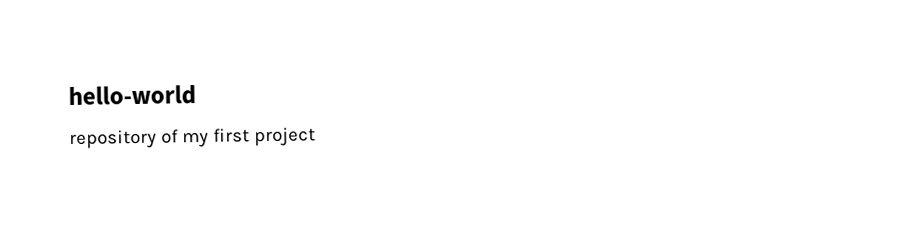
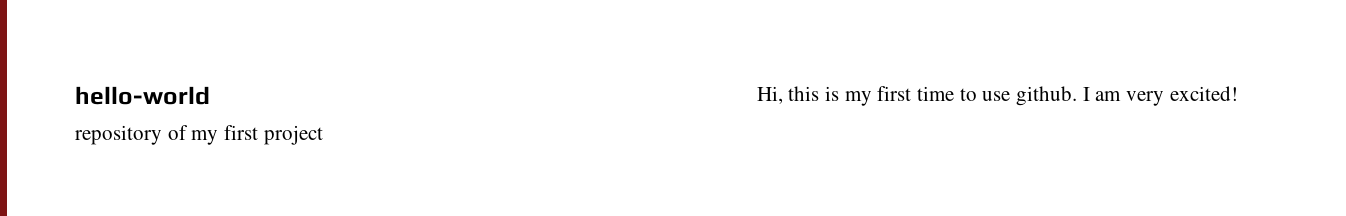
+ Hi, this is my first time to use github. I am very excited!

